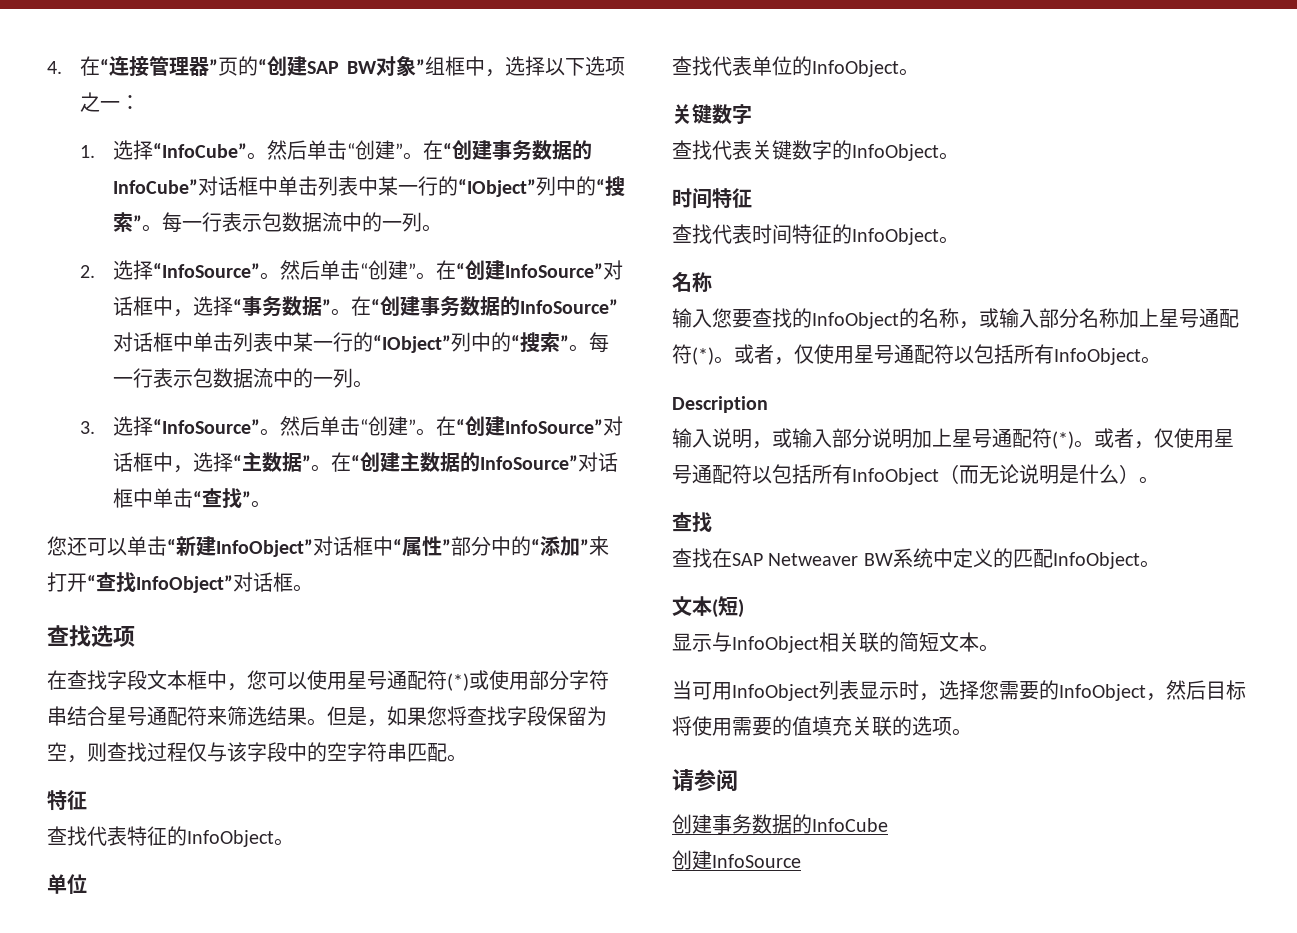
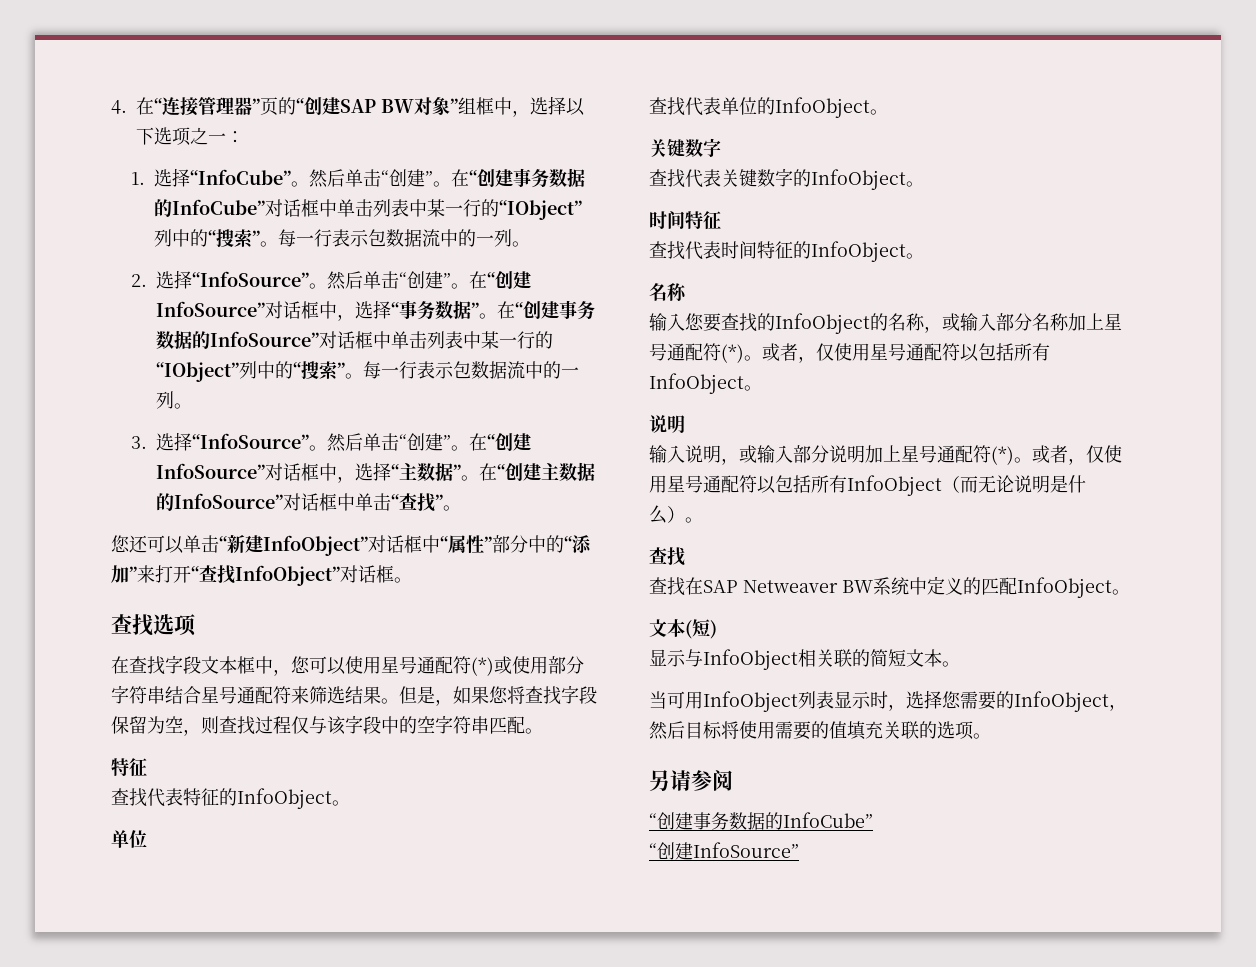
  或者，仅使用星号通配符以包括所有InfoObject。
- Description
+ 说明
- 请参阅
- 创建事务数据的InfoCube
- 创建InfoSource
+ 另请参阅
+ “创建事务数据的InfoCube”
+ “创建InfoSource”

